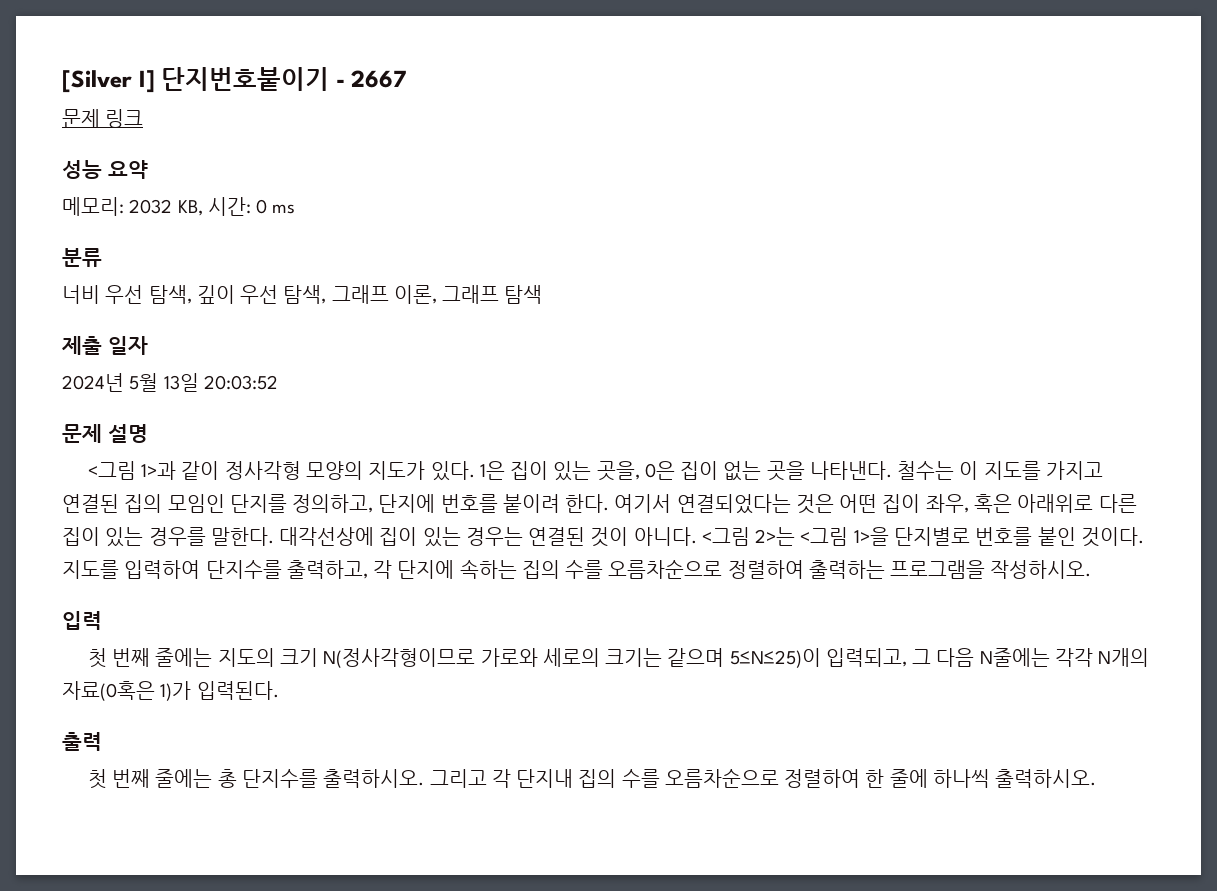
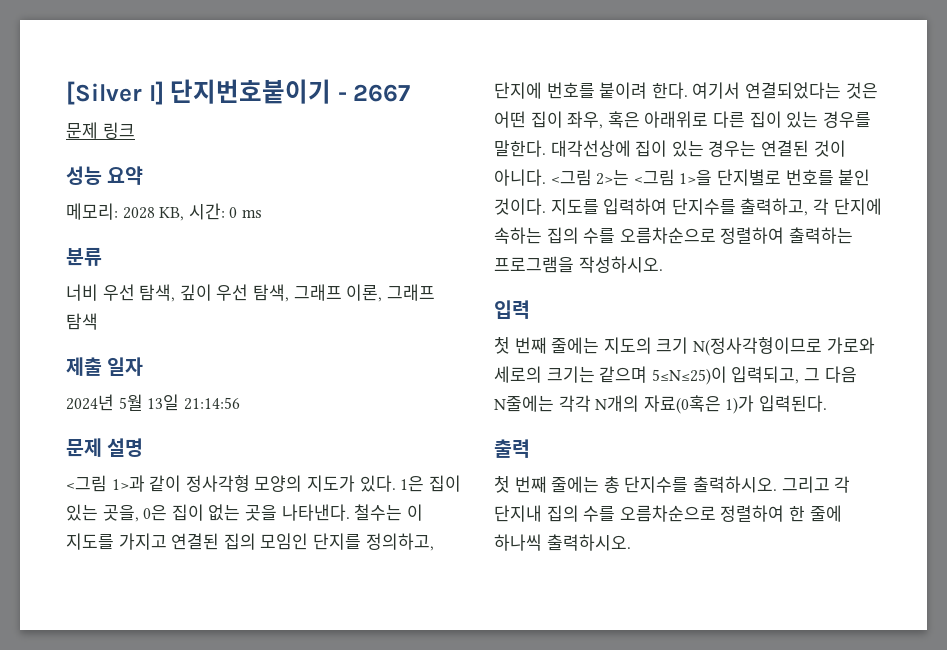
- 메모리: 2032 KB, 시간: 0 ms
+ 메모리: 2028 KB, 시간: 0 ms
- 2024년 5월 13일 20:03:52
+ 2024년 5월 13일 21:14:56

